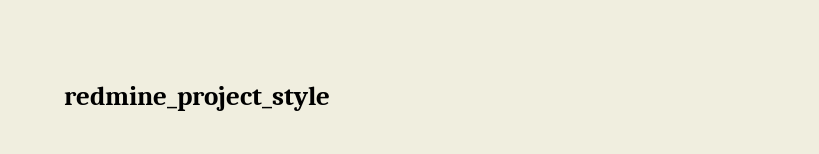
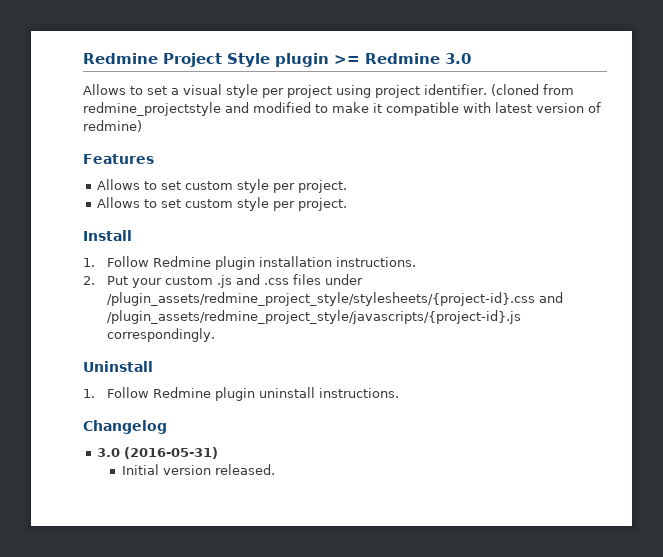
- redmine_project_style
+ Redmine Project Style plugin >= Redmine 3.0
+ Allows to set a visual style per project using project identifier. (cloned from redmine_projectstyle and modified to make it compatible with latest version of redmine)
+ Features
+ Allows to set custom style per project.
+ Allows to set custom style per project.
+ Install
+ 1. Follow Redmine plugin installation instructions.
+ 2. Put your custom .js and .css files under /plugin_assets/redmine_project_style/stylesheets/{project-id}.css and /plugin_assets/redmine_project_style/javascripts/{project-id}.js correspondingly.
+ Uninstall
+ 1. Follow Redmine plugin uninstall instructions.
+ Changelog
+ 3.0 (2016-05-31)
+ Initial version released.

